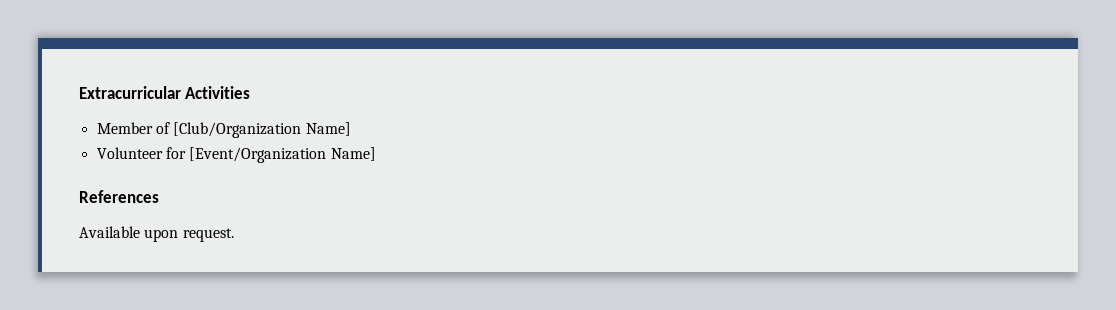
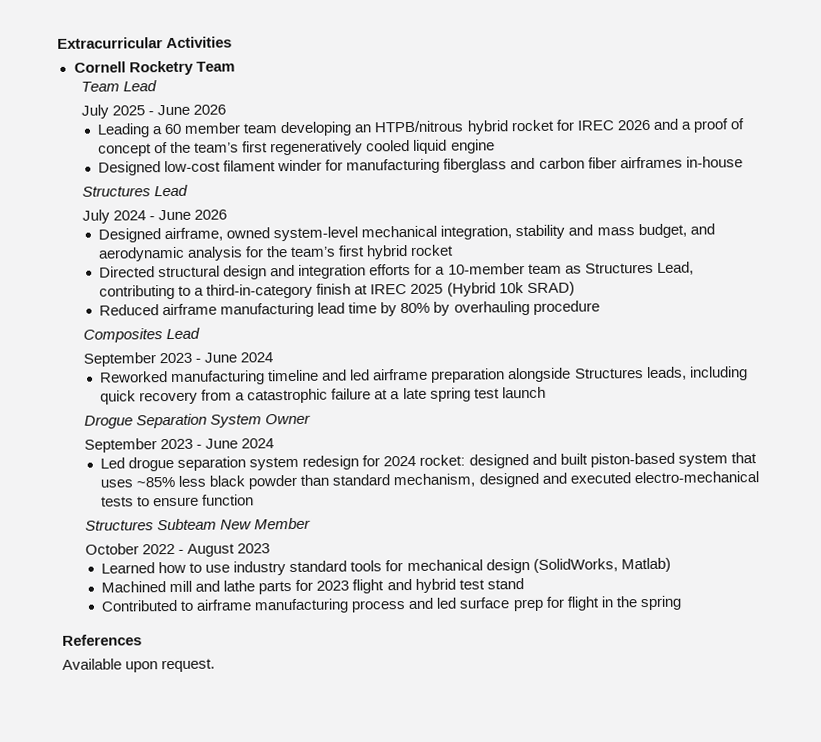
- Member of [Club/Organization Name]
- Volunteer for [Event/Organization Name]
+ Cornell Rocketry Team
+ Team Lead
+ July 2025 - June 2026
+ Leading a 60 member team developing an HTPB/nitrous hybrid rocket for IREC 2026 and a proof of concept of the team’s first regeneratively cooled liquid engine
+ Designed low-cost filament winder for manufacturing fiberglass and carbon fiber airframes in-house
+ Structures Lead
+ July 2024 - June 2026
+ Designed airframe, owned system-level mechanical integration, stability and mass budget, and aerodynamic analysis for the team’s first hybrid rocket
+ Directed structural design and integration efforts for a 10-member team as Structures Lead, contributing to a third-in-category finish at IREC 2025 (Hybrid 10k SRAD)
+ Reduced airframe manufacturing lead time by 80% by overhauling procedure
+ Composites Lead
+ September 2023 - June 2024
+ Reworked manufacturing timeline and led airframe preparation alongside Structures leads, including quick recovery from a catastrophic failure at a late spring test launch
+ Drogue Separation System Owner
+ September 2023 - June 2024
+ Led drogue separation system redesign for 2024 rocket: designed and built piston-based system that uses ~85% less black powder than standard mechanism, designed and executed electro-mechanical tests to ensure function
+ Structures Subteam New Member
+ October 2022 - August 2023
+ Learned how to use industry standard tools for mechanical design (SolidWorks, Matlab)
+ Machined mill and lathe parts for 2023 flight and hybrid test stand
+ Contributed to airframe manufacturing process and led surface prep for flight in the spring

